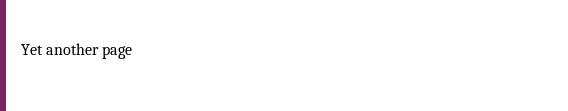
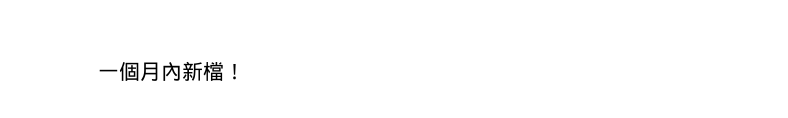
- Yet another page
+ 一個月內新檔！

